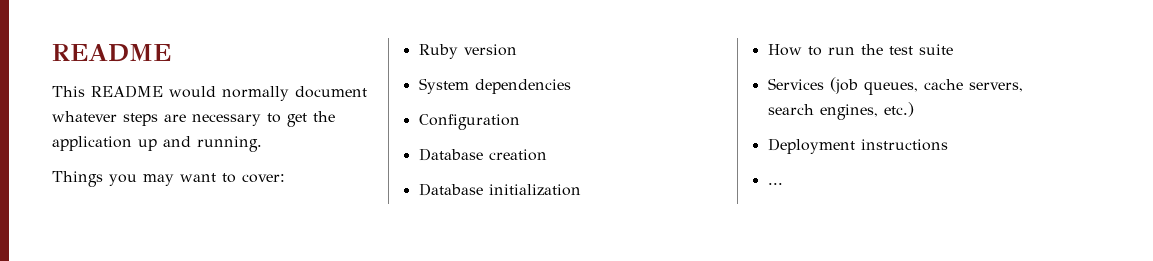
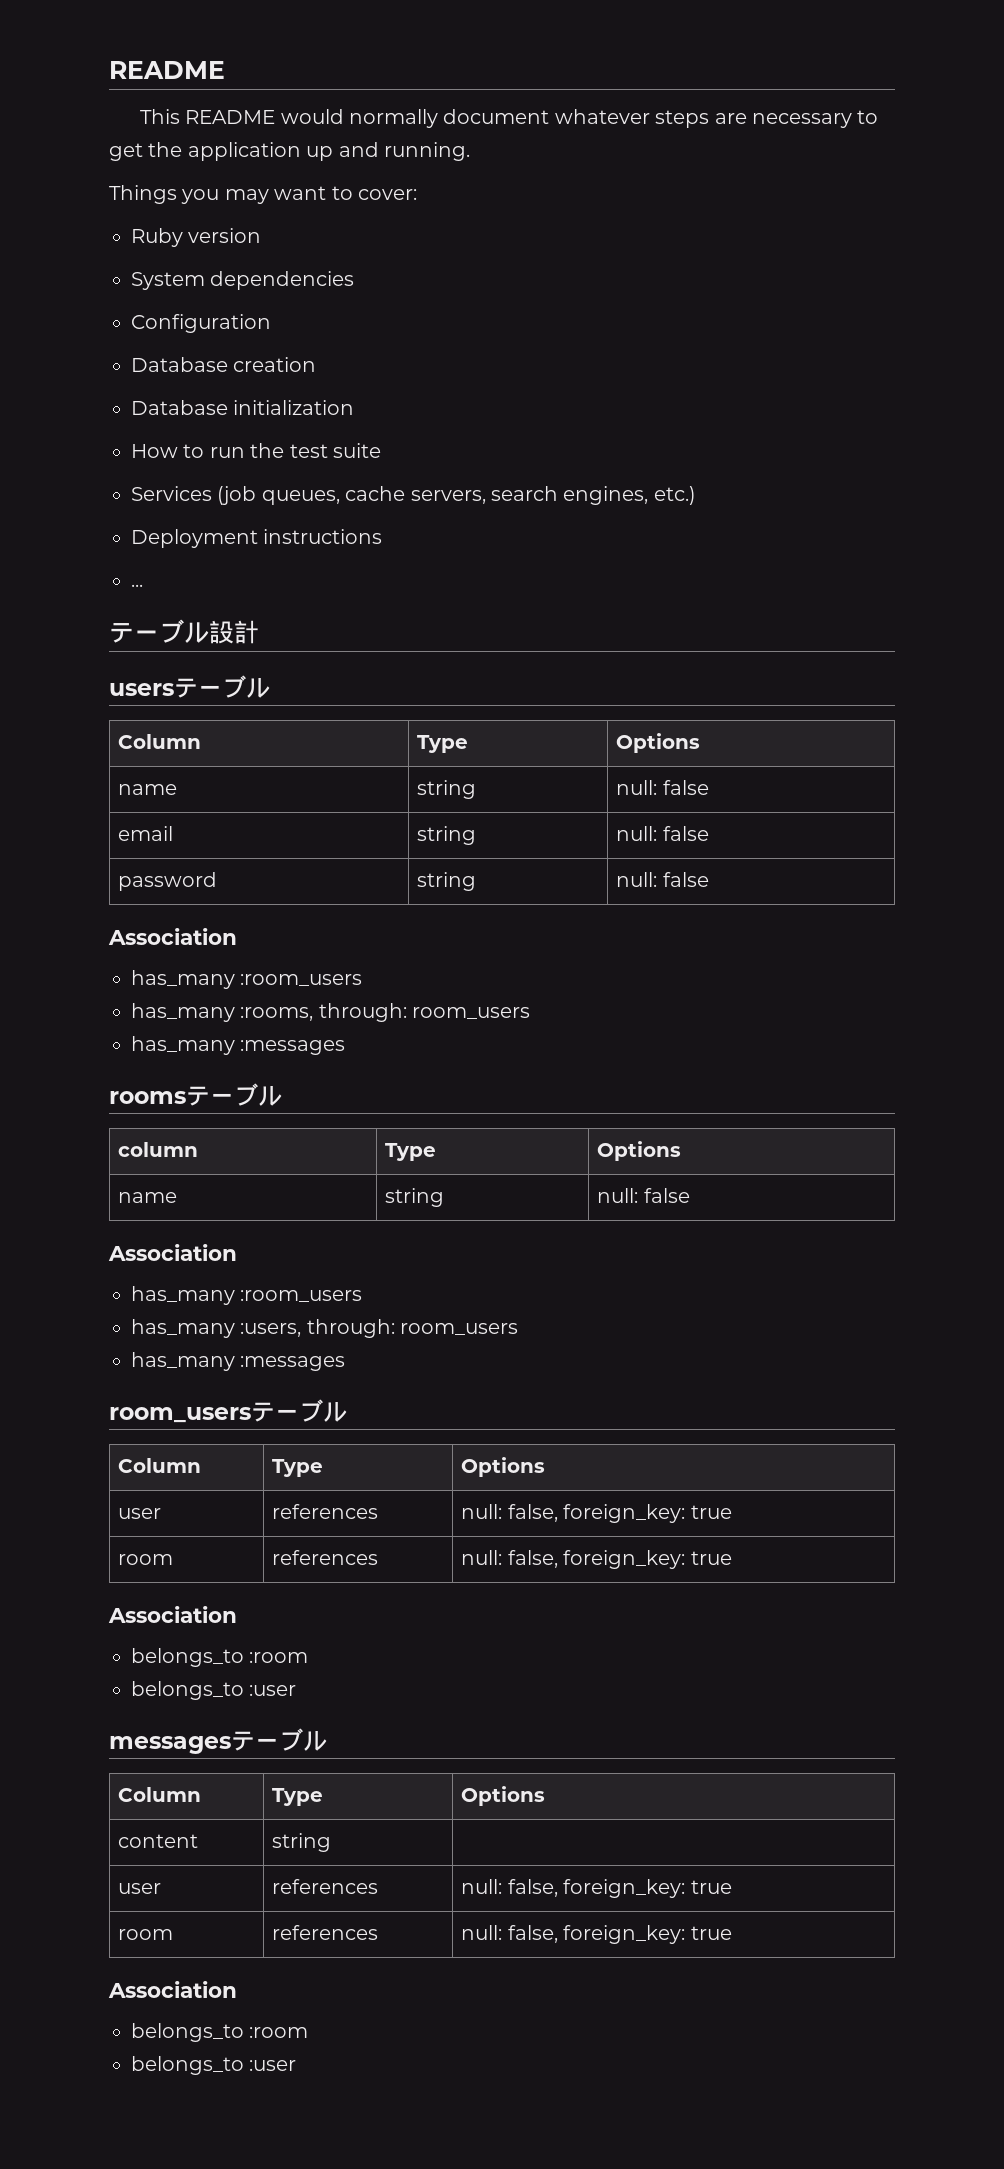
+ テーブル設計
+ usersテーブル
+ Column | Type | Options
+ name | string | null: false
+ email | string | null: false
+ password | string | null: false
+ Association
+ has_many :room_users
+ has_many :rooms, through: room_users
+ has_many :messages
+ roomsテーブル
+ column | Type | Options
+ name | string | null: false
+ Association
+ has_many :room_users
+ has_many :users, through: room_users
+ has_many :messages
+ room_usersテーブル
+ Column | Type | Options
+ user | references | null: false, foreign_key: true
+ room | references | null: false, foreign_key: true
+ Association
+ belongs_to :room
+ belongs_to :user
+ messagesテーブル
+ Column | Type | Options
+ content | string |
+ user | references | null: false, foreign_key: true
+ room | references | null: false, foreign_key: true
+ Association
+ belongs_to :room
+ belongs_to :user

